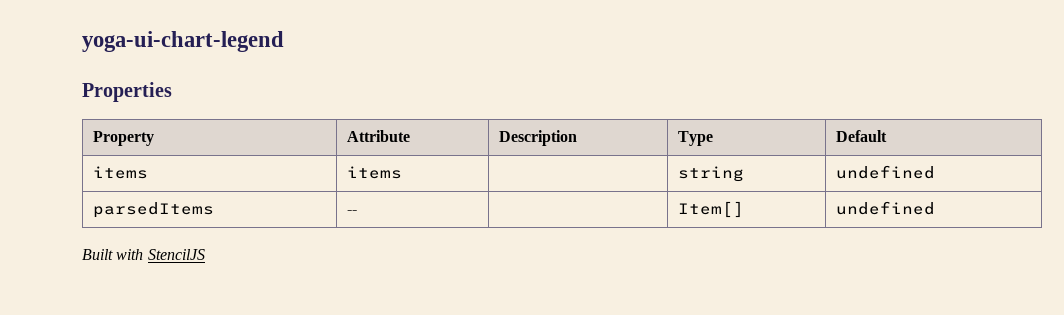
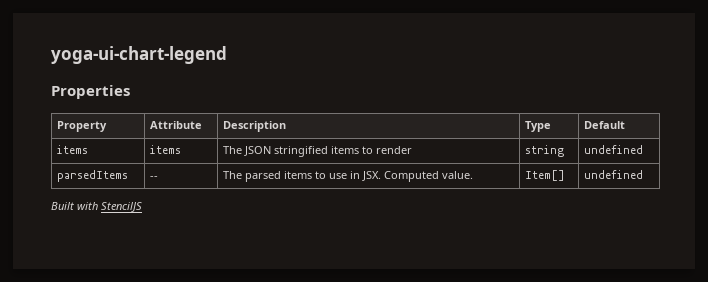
- items | items | | string | undefined
- parsedItems | -- | | Item[] | undefined
+ items | items | The JSON stringified items to render | string | undefined
+ parsedItems | -- | The parsed items to use in JSX. Computed value. | Item[] | undefined

